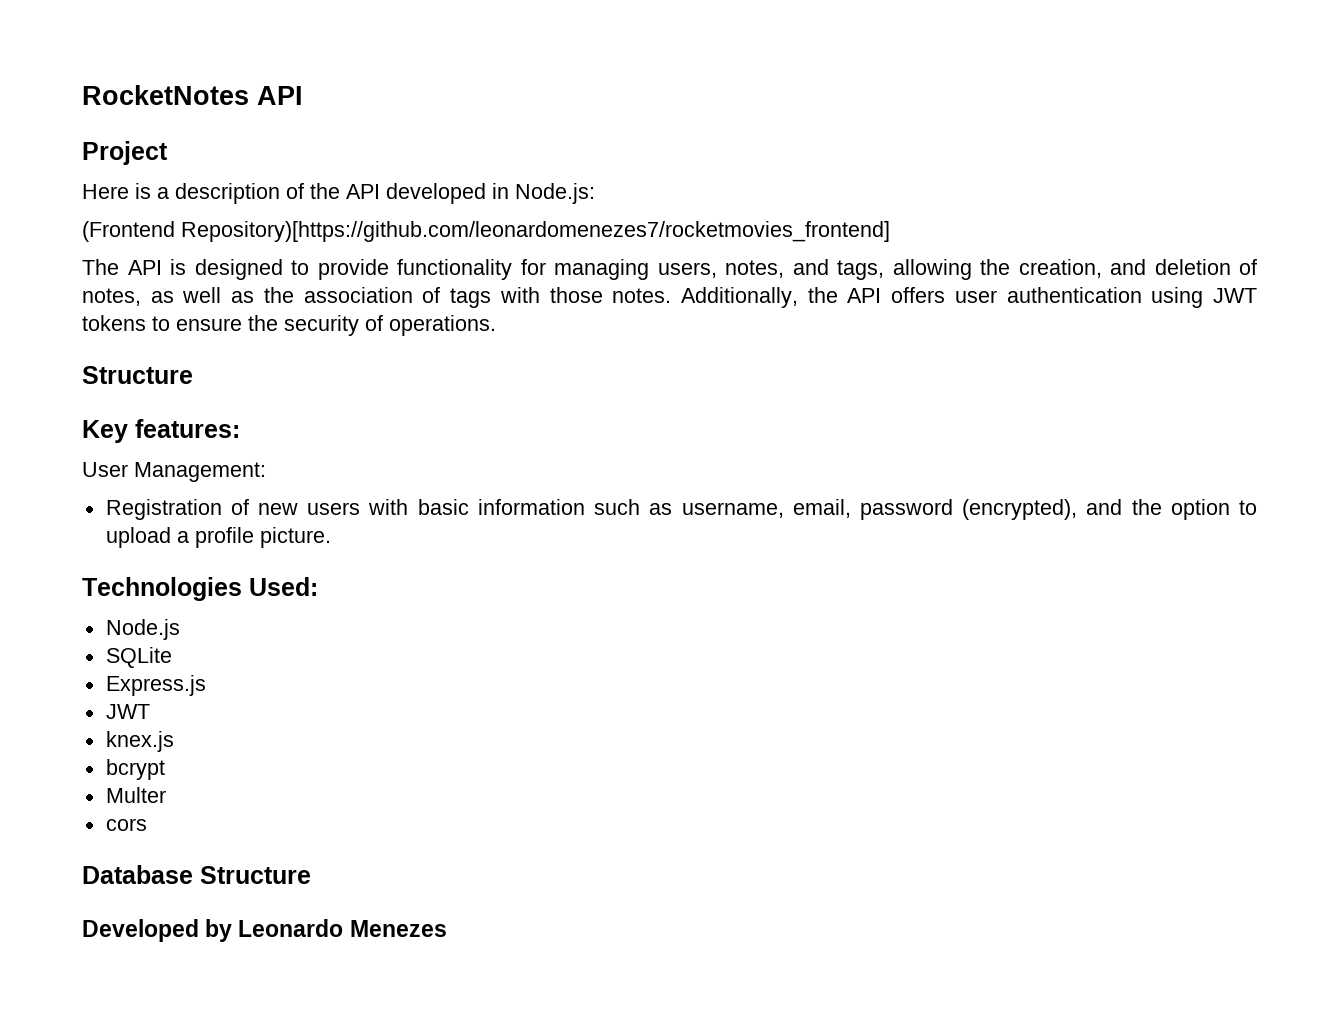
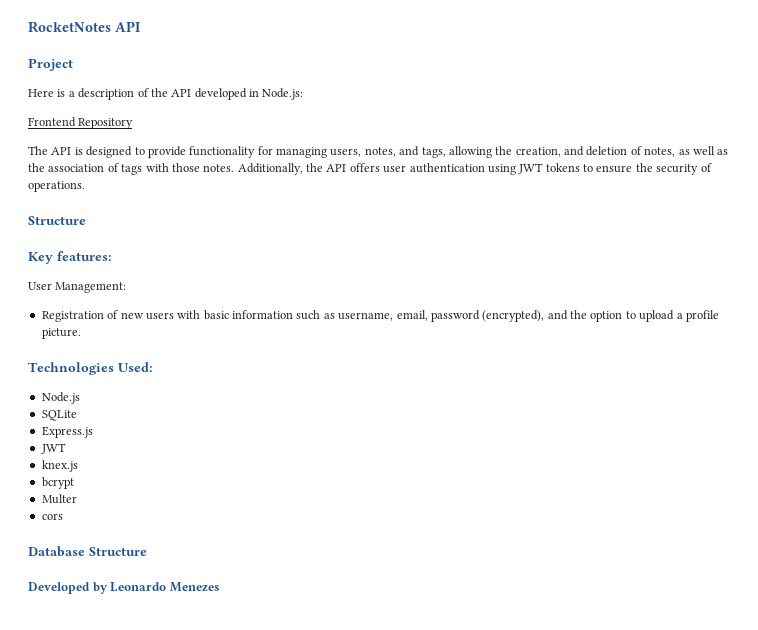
- (Frontend Repository)[https://github.com/leonardomenezes7/rocketmovies_frontend]
+ Frontend Repository

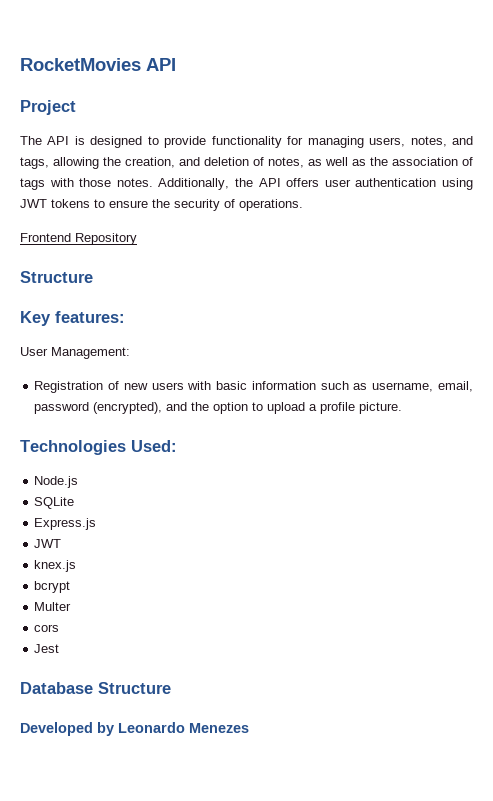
- RocketNotes API
+ RocketMovies API
- Here is a description of the API developed in Node.js:
- Frontend Repository
+ Frontend Repository
+ Jest

